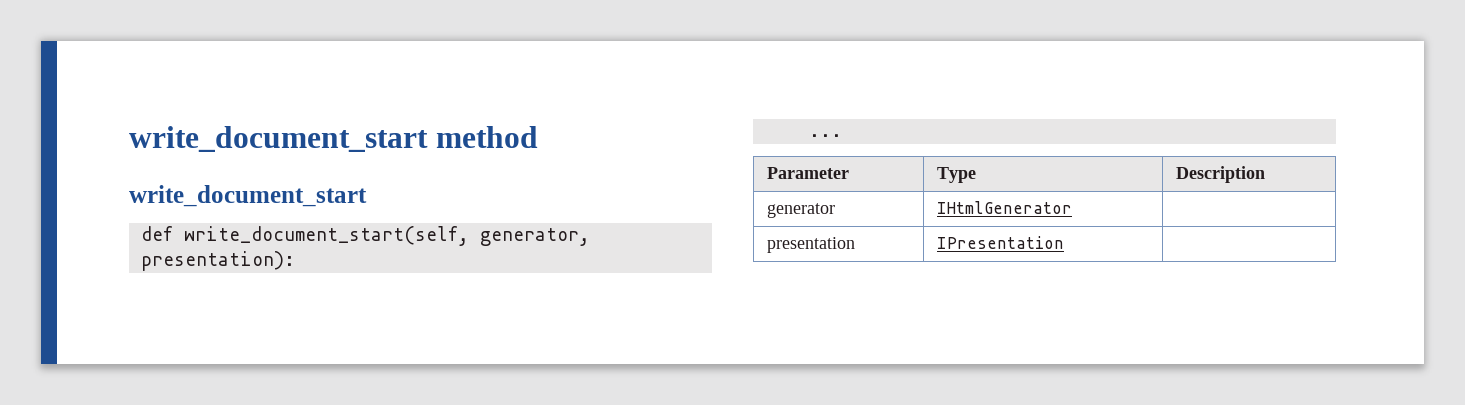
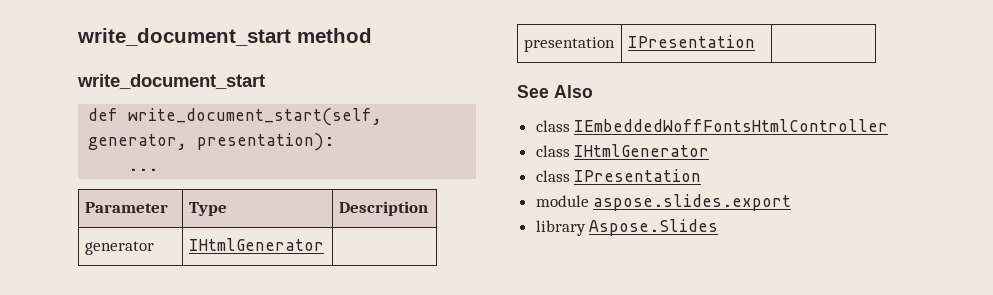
+ See Also
+ class IEmbeddedWoffFontsHtmlController
+ class IHtmlGenerator
+ class IPresentation
+ module aspose.slides.export
+ library Aspose.Slides

